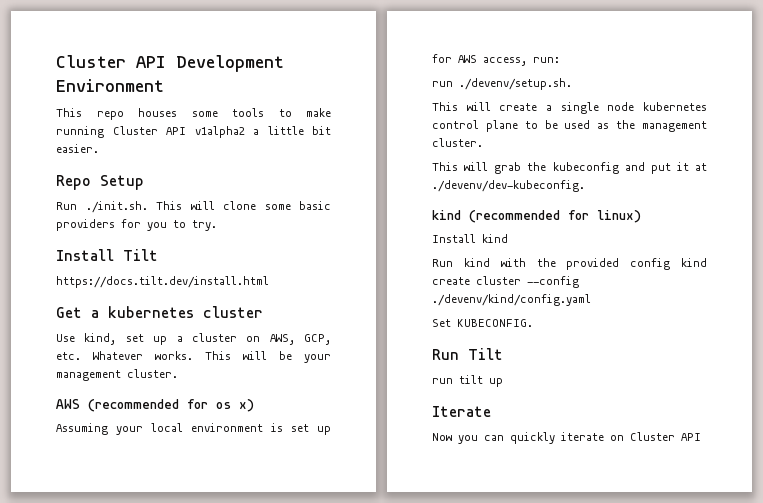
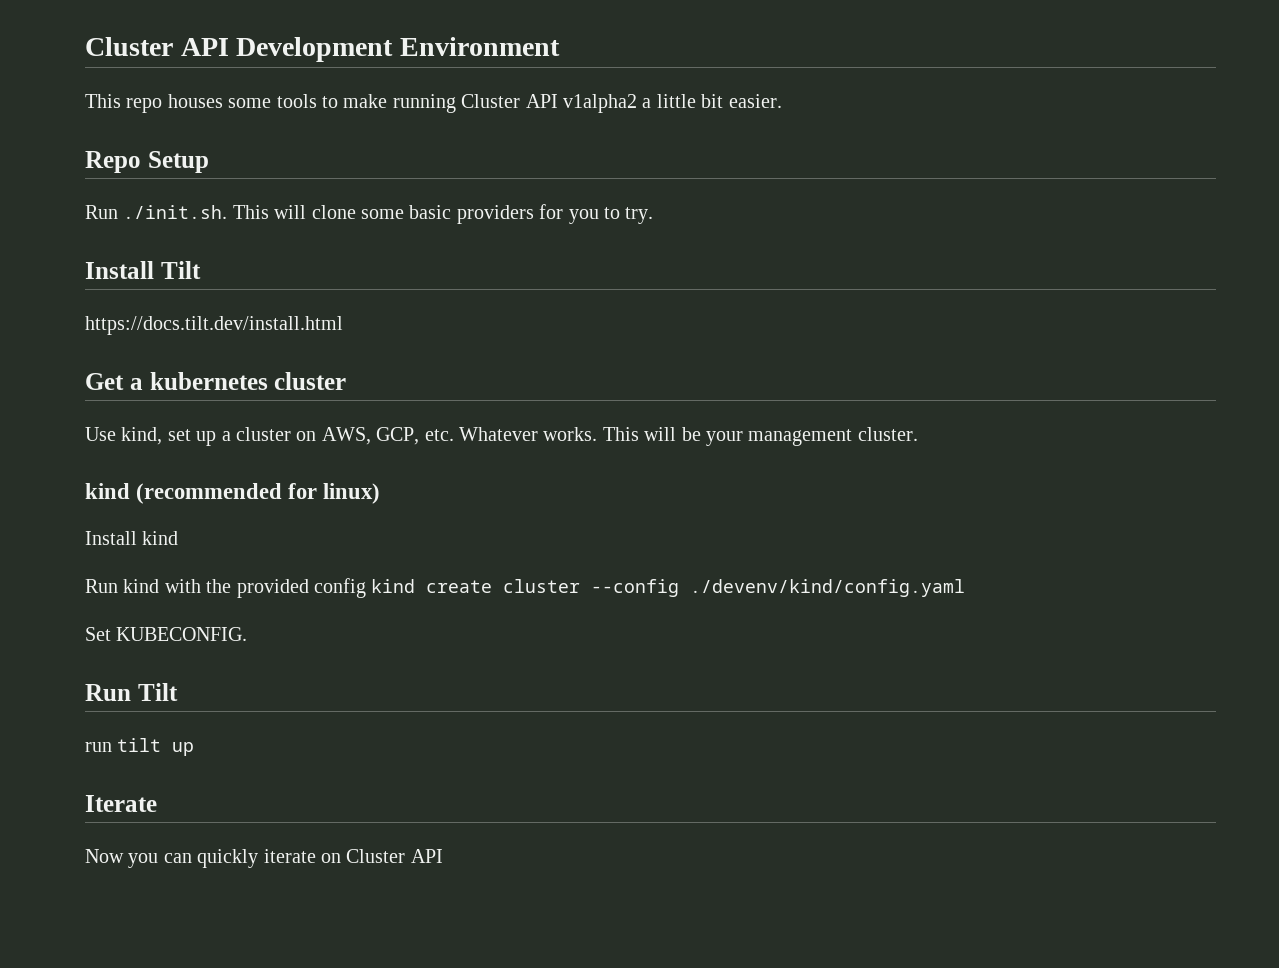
- AWS (recommended for os x)
- Assuming your local environment is set up for AWS access, run:
- run ./devenv/setup.sh.
- This will create a single node kubernetes control plane to be used as the management cluster.
- This will grab the kubeconfig and put it at ./devenv/dev-kubeconfig.

